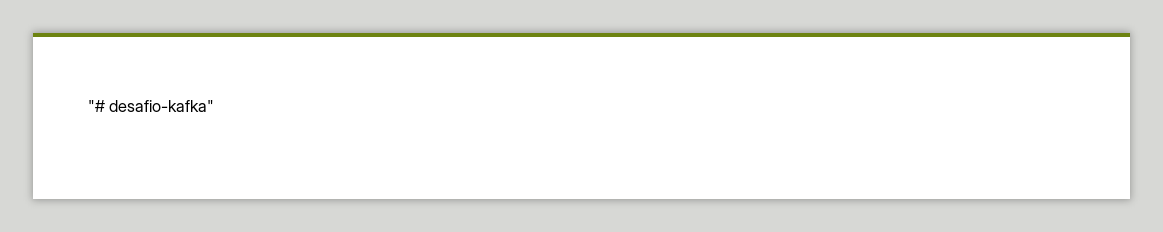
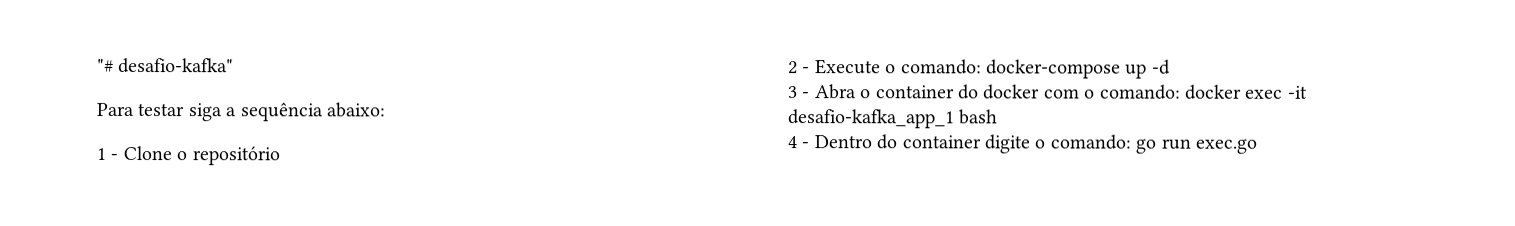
+ Para testar siga a sequência abaixo:
+ 1 - Clone o repositório
+ 2 - Execute o comando: docker-compose up -d
+ 3 - Abra o container do docker com o comando: docker exec -it desafio-kafka_app_1 bash
+ 4 - Dentro do container digite o comando: go run exec.go

